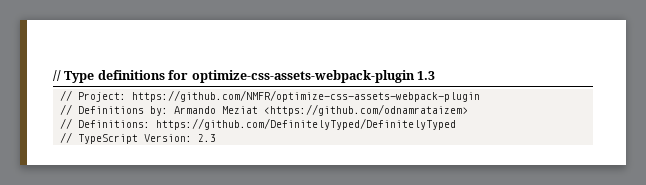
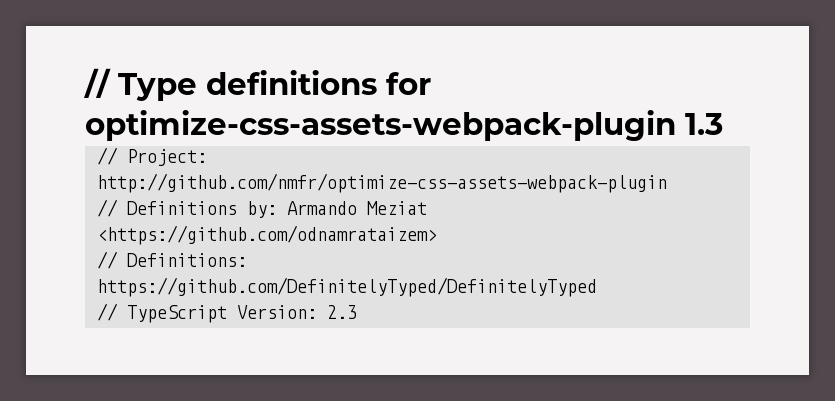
- // Project: https://github.com/NMFR/optimize-css-assets-webpack-plugin
+ // Project: http://github.com/nmfr/optimize-css-assets-webpack-plugin

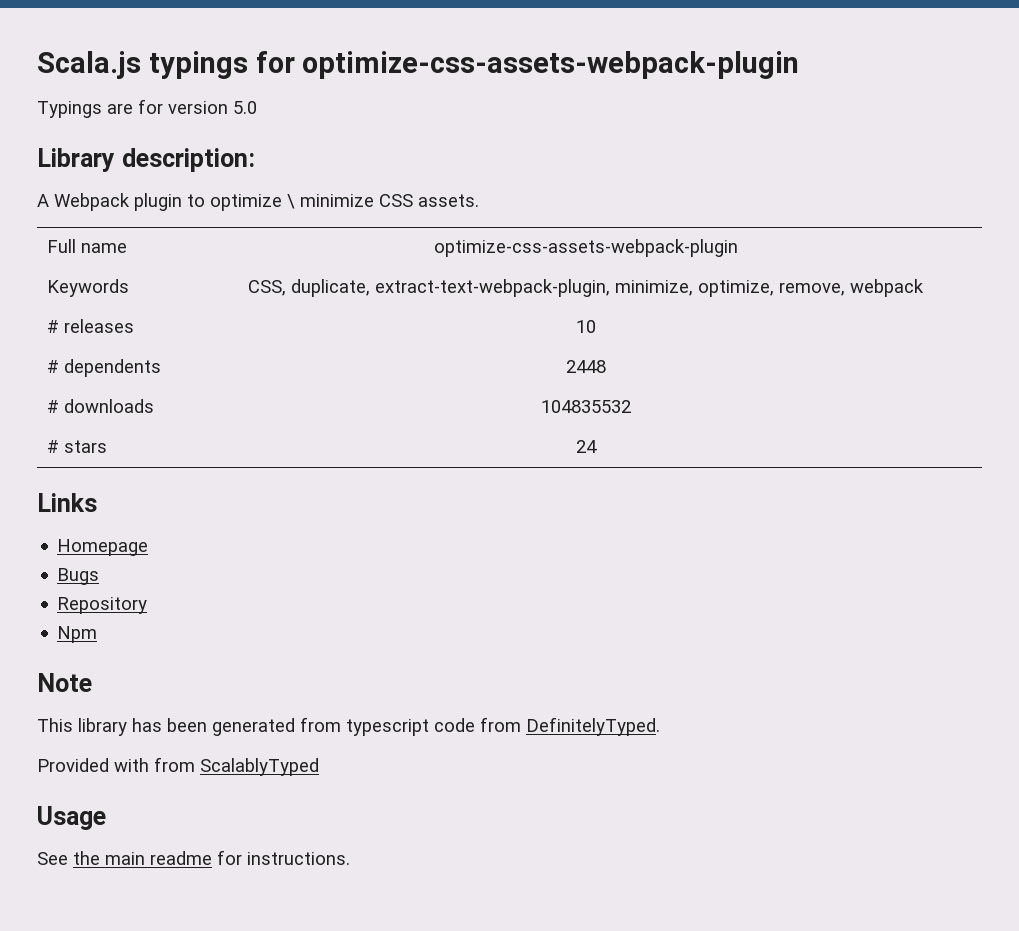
- // Type definitions for optimize-css-assets-webpack-plugin 1.3
- // Project: http://github.com/nmfr/optimize-css-assets-webpack-plugin
- // Definitions by: Armando Meziat <https://github.com/odnamrataizem>
- // Definitions: https://github.com/DefinitelyTyped/DefinitelyTyped
- // TypeScript Version: 2.3
+ Scala.js typings for optimize-css-assets-webpack-plugin
+ Typings are for version 5.0
+ Library description:
+ A Webpack plugin to optimize \ minimize CSS assets.
+ Full name | optimize-css-assets-webpack-plugin
+ Keywords | CSS, duplicate, extract-text-webpack-plugin, minimize, optimize, remove, webpack
+ # releases | 10
+ # dependents | 2448
+ # downloads | 104835532
+ # stars | 24
+ Links
+ Homepage
+ Bugs
+ Repository
+ Npm
+ Note
+ This library has been generated from typescript code from DefinitelyTyped.
+ Provided with from ScalablyTyped
+ Usage
+ See the main readme for instructions.

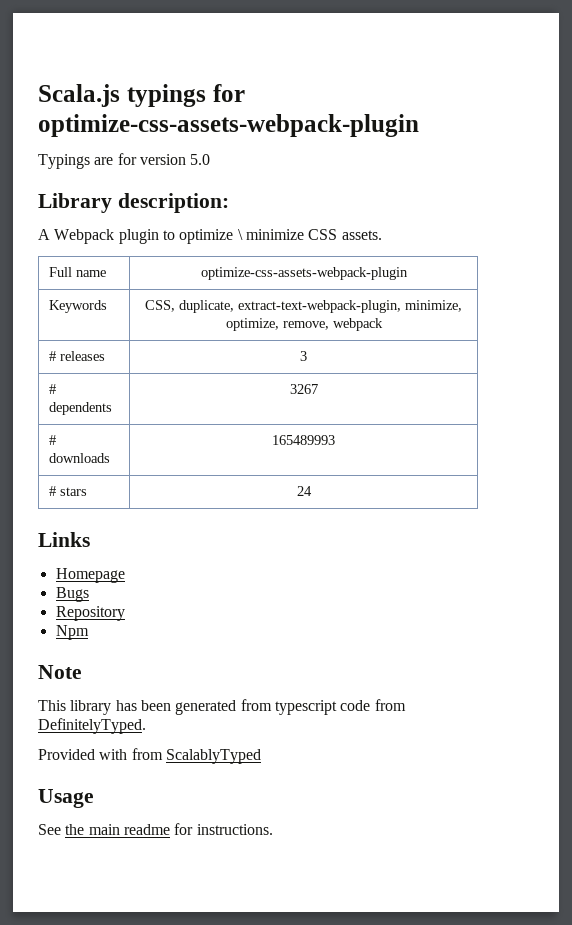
- # releases | 10
+ # releases | 3
- # dependents | 2448
+ # dependents | 3267
- # downloads | 104835532
+ # downloads | 165489993

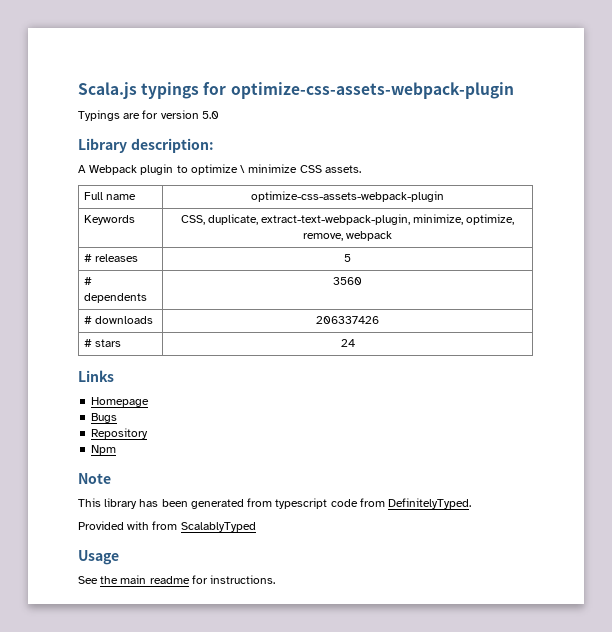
- # releases | 3
+ # releases | 5
- # dependents | 3267
+ # dependents | 3560
- # downloads | 165489993
+ # downloads | 206337426

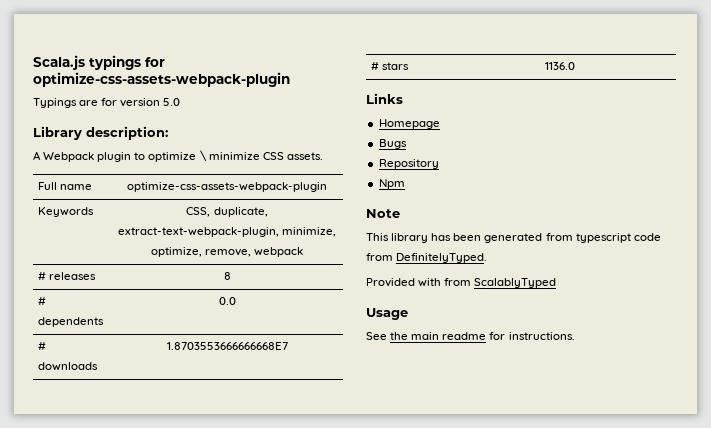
- # releases | 5
+ # releases | 8
- # dependents | 3560
+ # dependents | 0.0
- # downloads | 206337426
+ # downloads | 1.8703553666666668E7
- # stars | 24
+ # stars | 1136.0

